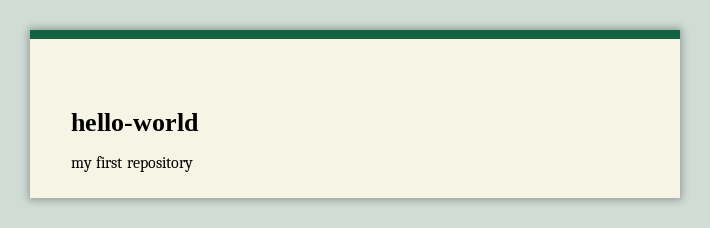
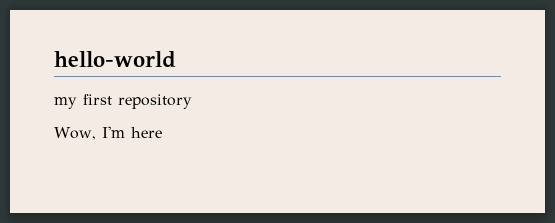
+ Wow, I'm here

